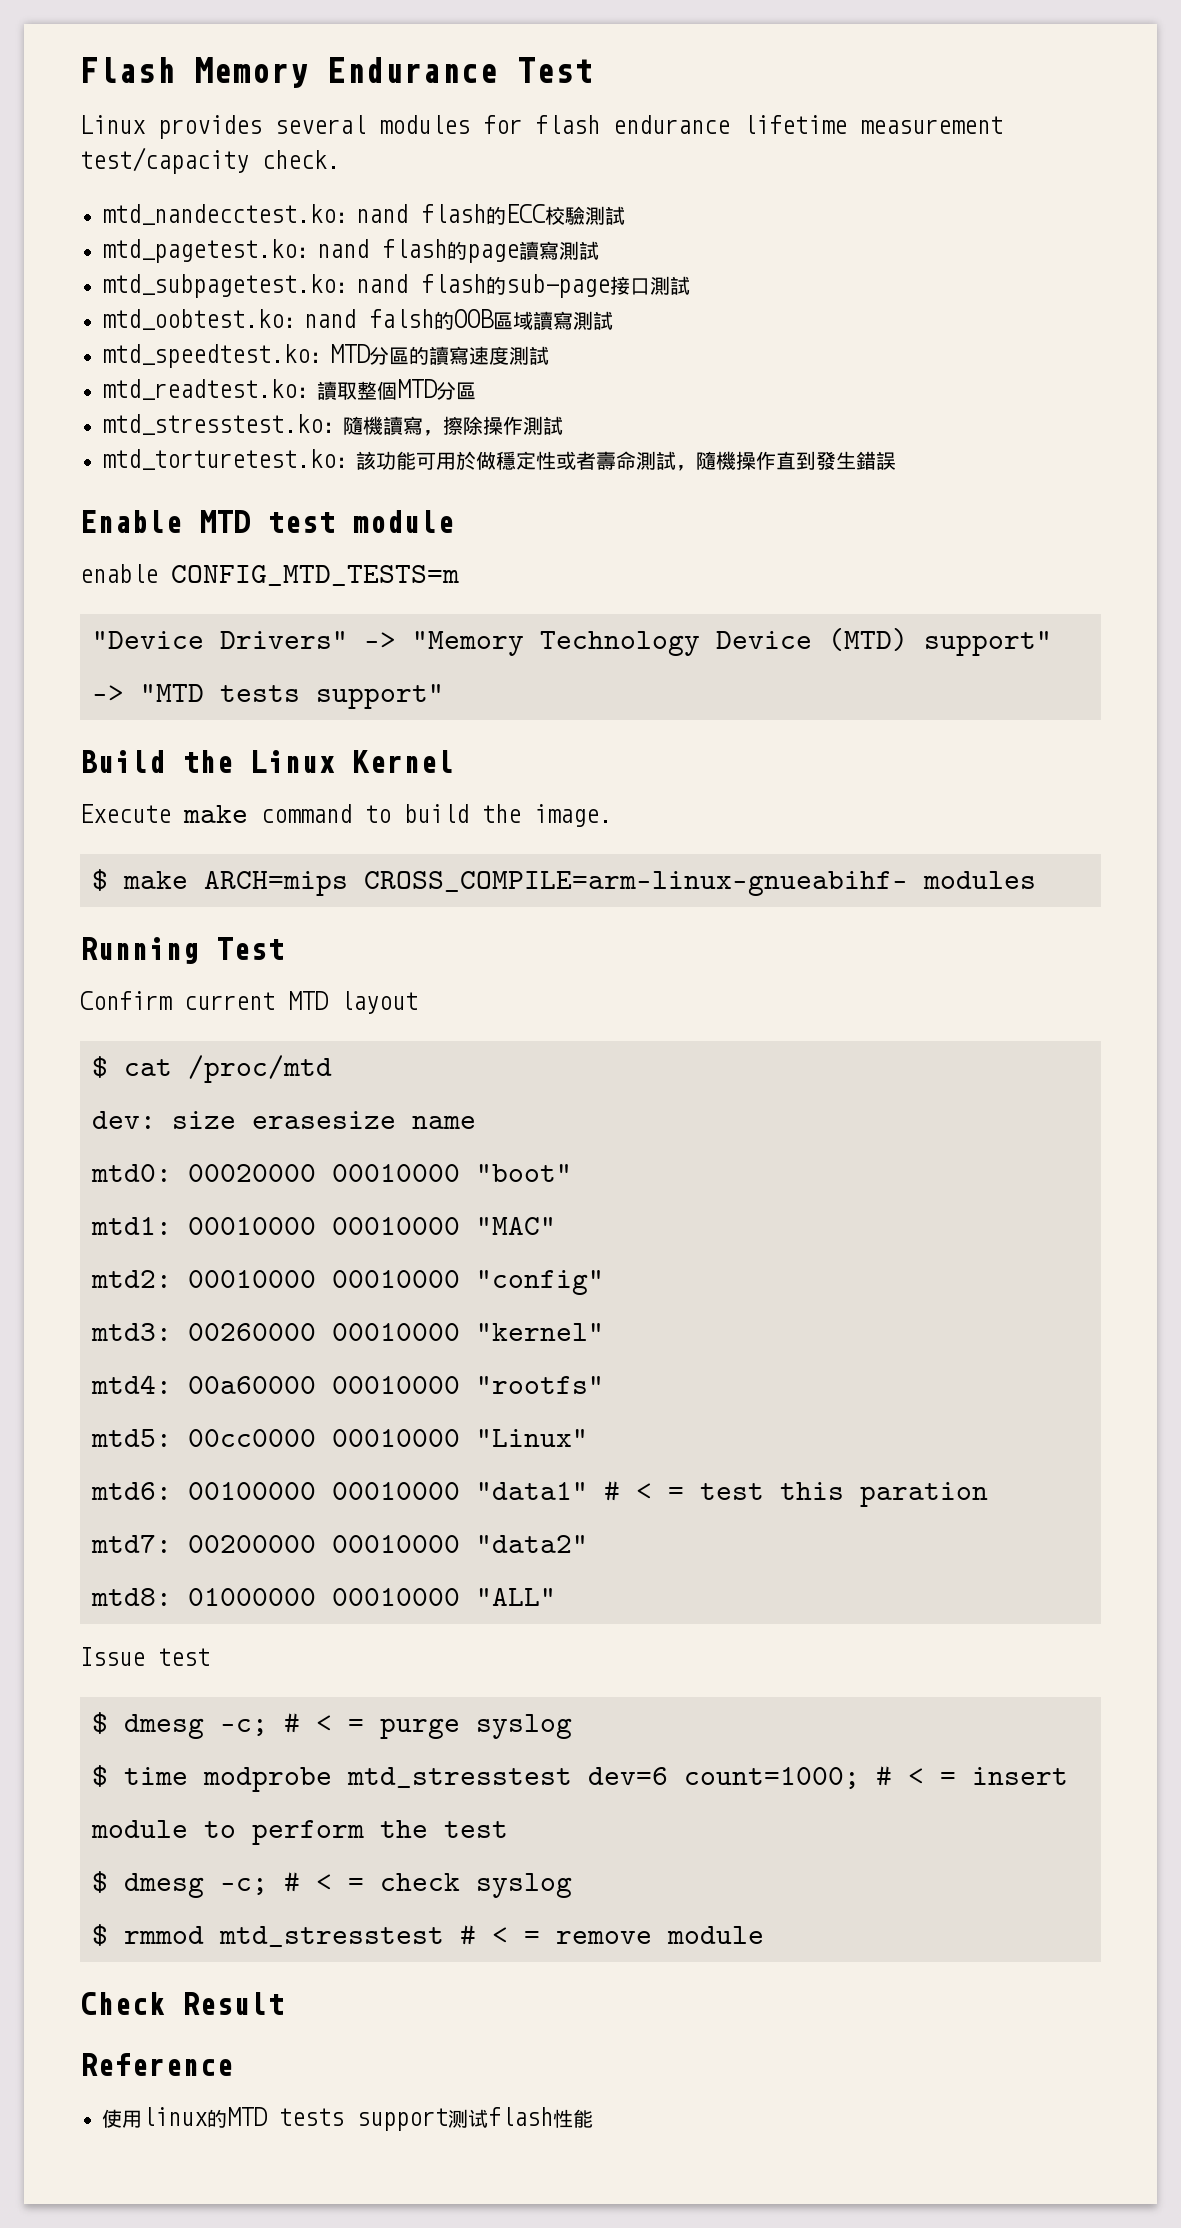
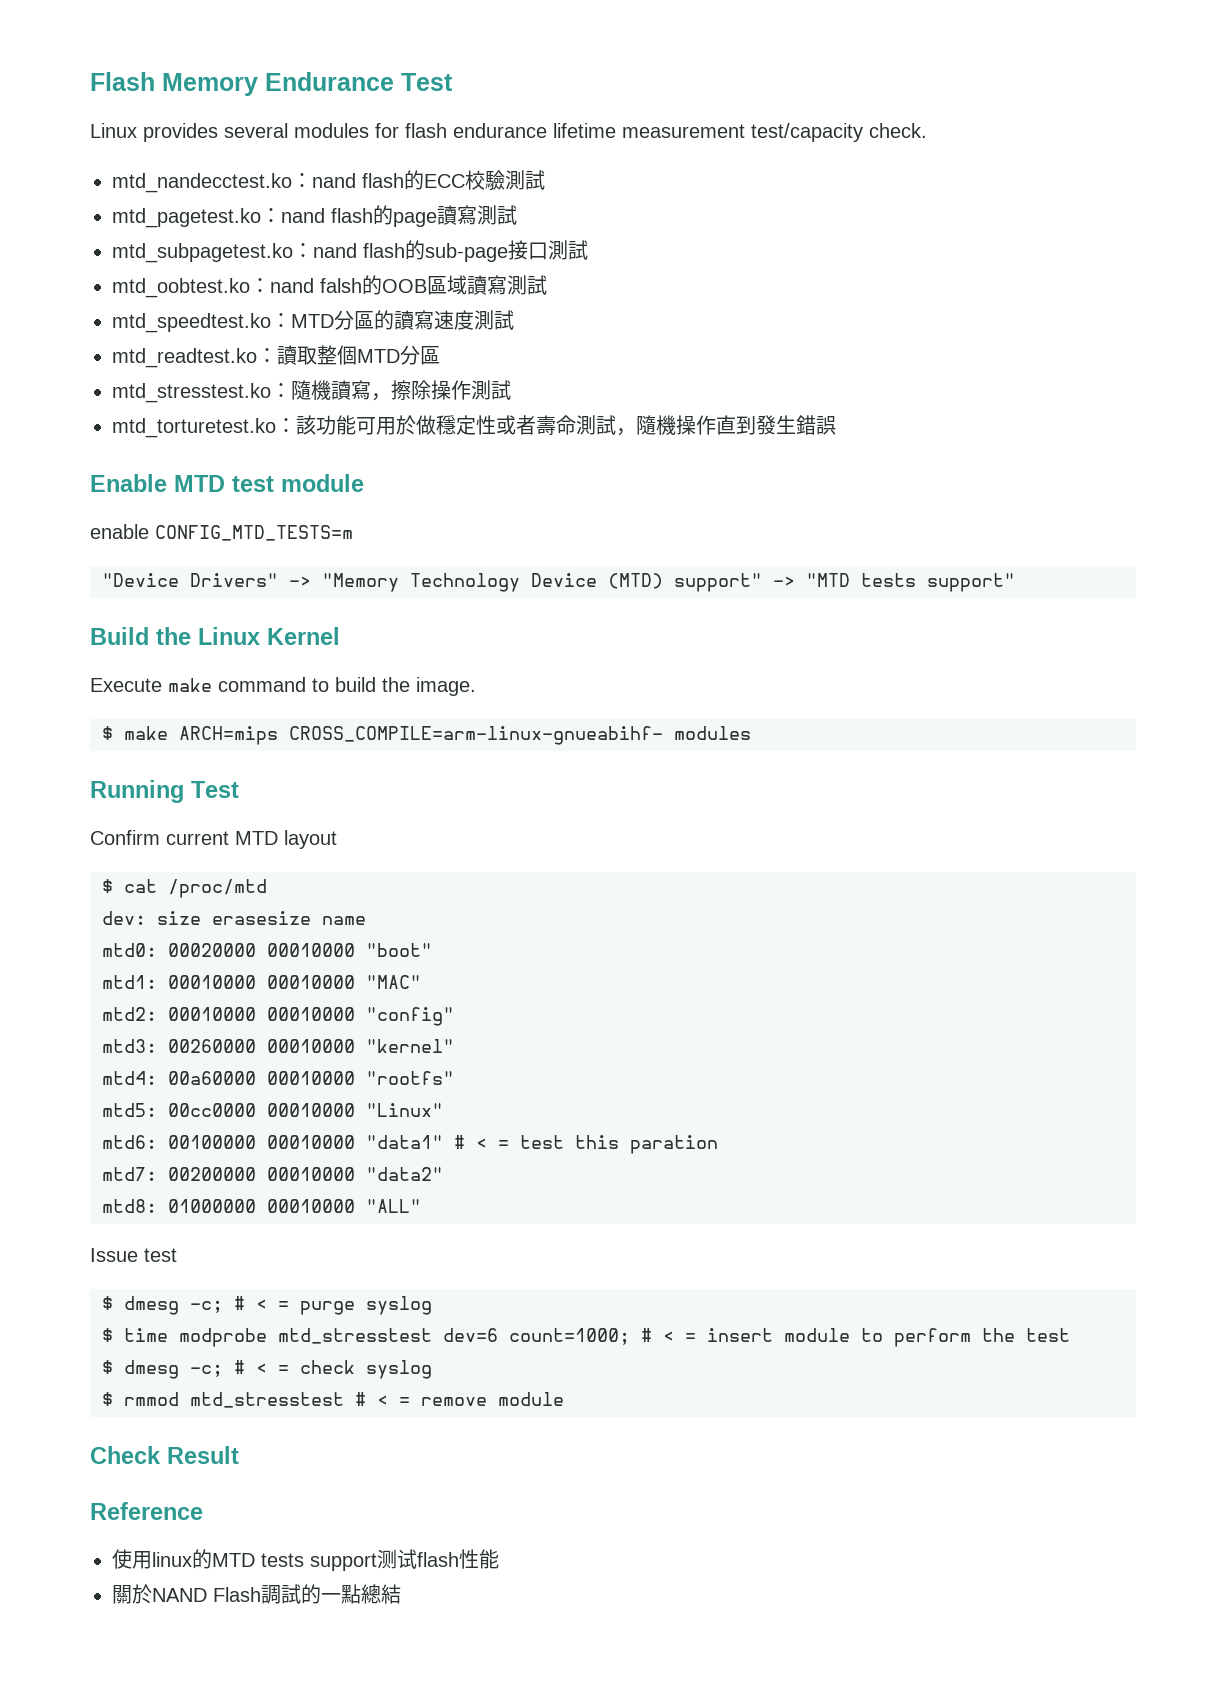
+ 關於NAND Flash調試的一點總結

